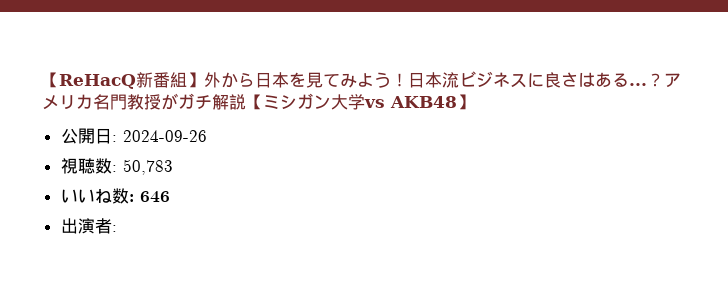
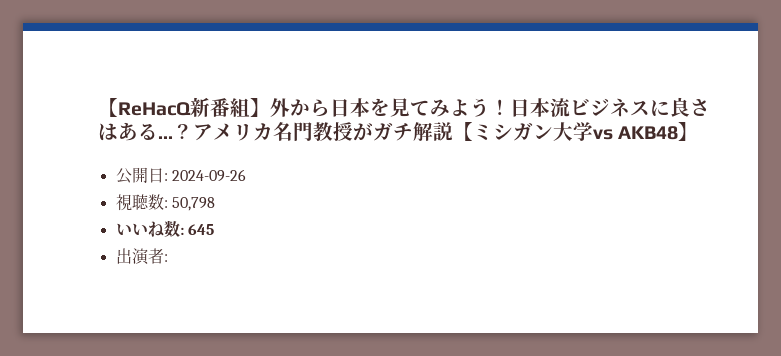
- 視聴数: 50,783
+ 視聴数: 50,798
- いいね数: 646
+ いいね数: 645

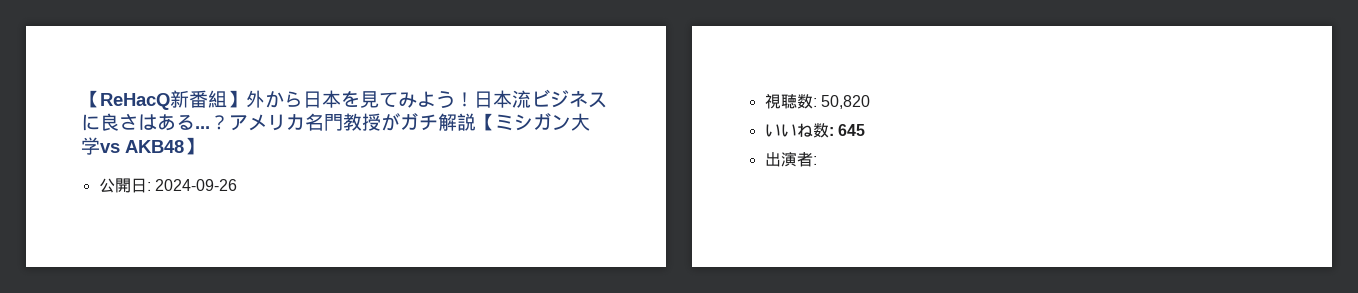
- 視聴数: 50,798
+ 視聴数: 50,820

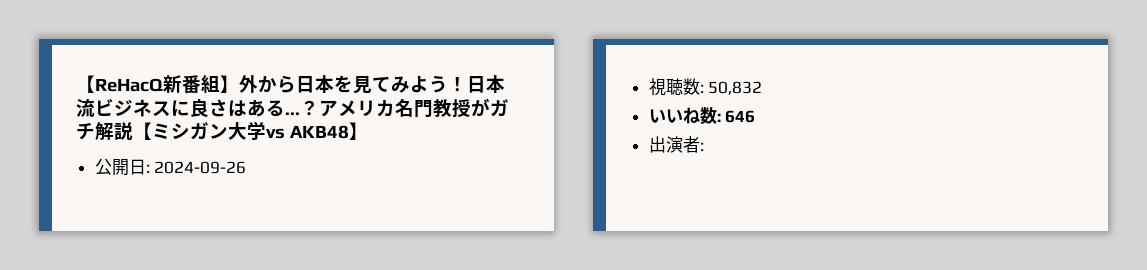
- 視聴数: 50,820
+ 視聴数: 50,832
- いいね数: 645
+ いいね数: 646

